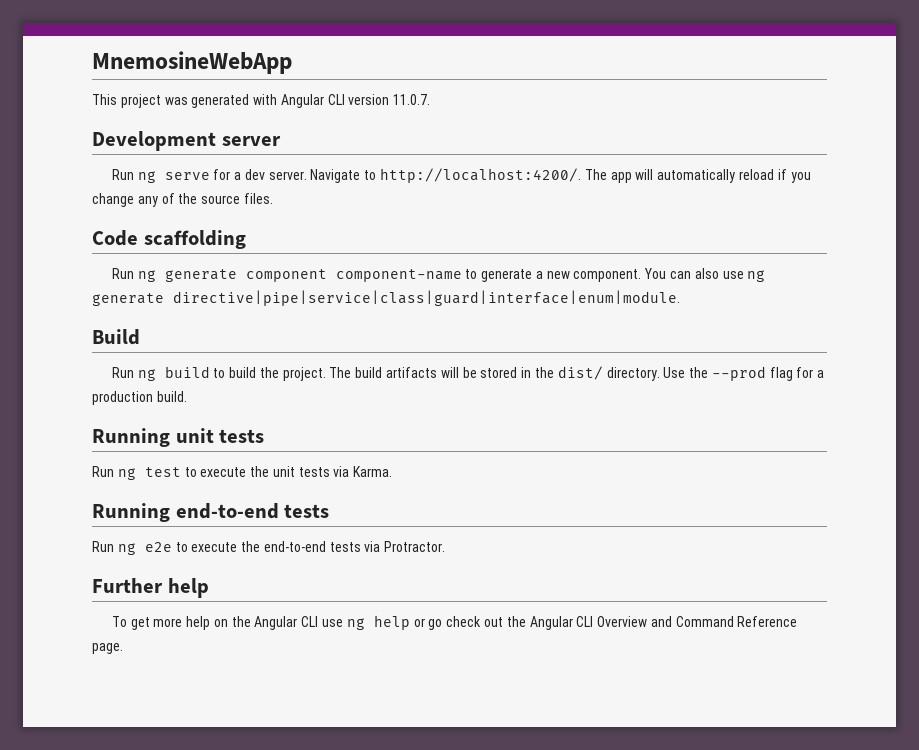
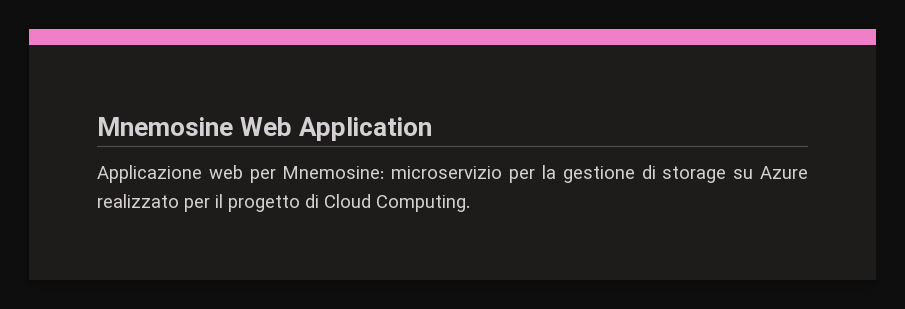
- MnemosineWebApp
- This project was generated with Angular CLI version 11.0.7.
- Development server
- Run ng serve for a dev server. Navigate to http://localhost:4200/. The app will automatically reload if you change any of the source files.
- Code scaffolding
- Run ng generate component component-name to generate a new component. You can also use ng generate directive|pipe|service|class|guard|interface|enum|module.
- Build
- Run ng build to build the project. The build artifacts will be stored in the dist/ directory. Use the --prod flag for a production build.
- Running unit tests
- Run ng test to execute the unit tests via Karma.
- Running end-to-end tests
- Run ng e2e to execute the end-to-end tests via Protractor.
- Further help
- To get more help on the Angular CLI use ng help or go check out the Angular CLI Overview and Command Reference page.
+ Mnemosine Web Application
+ Applicazione web per Mnemosine: microservizio per la gestione di storage su Azure realizzato per il progetto di Cloud Computing.

